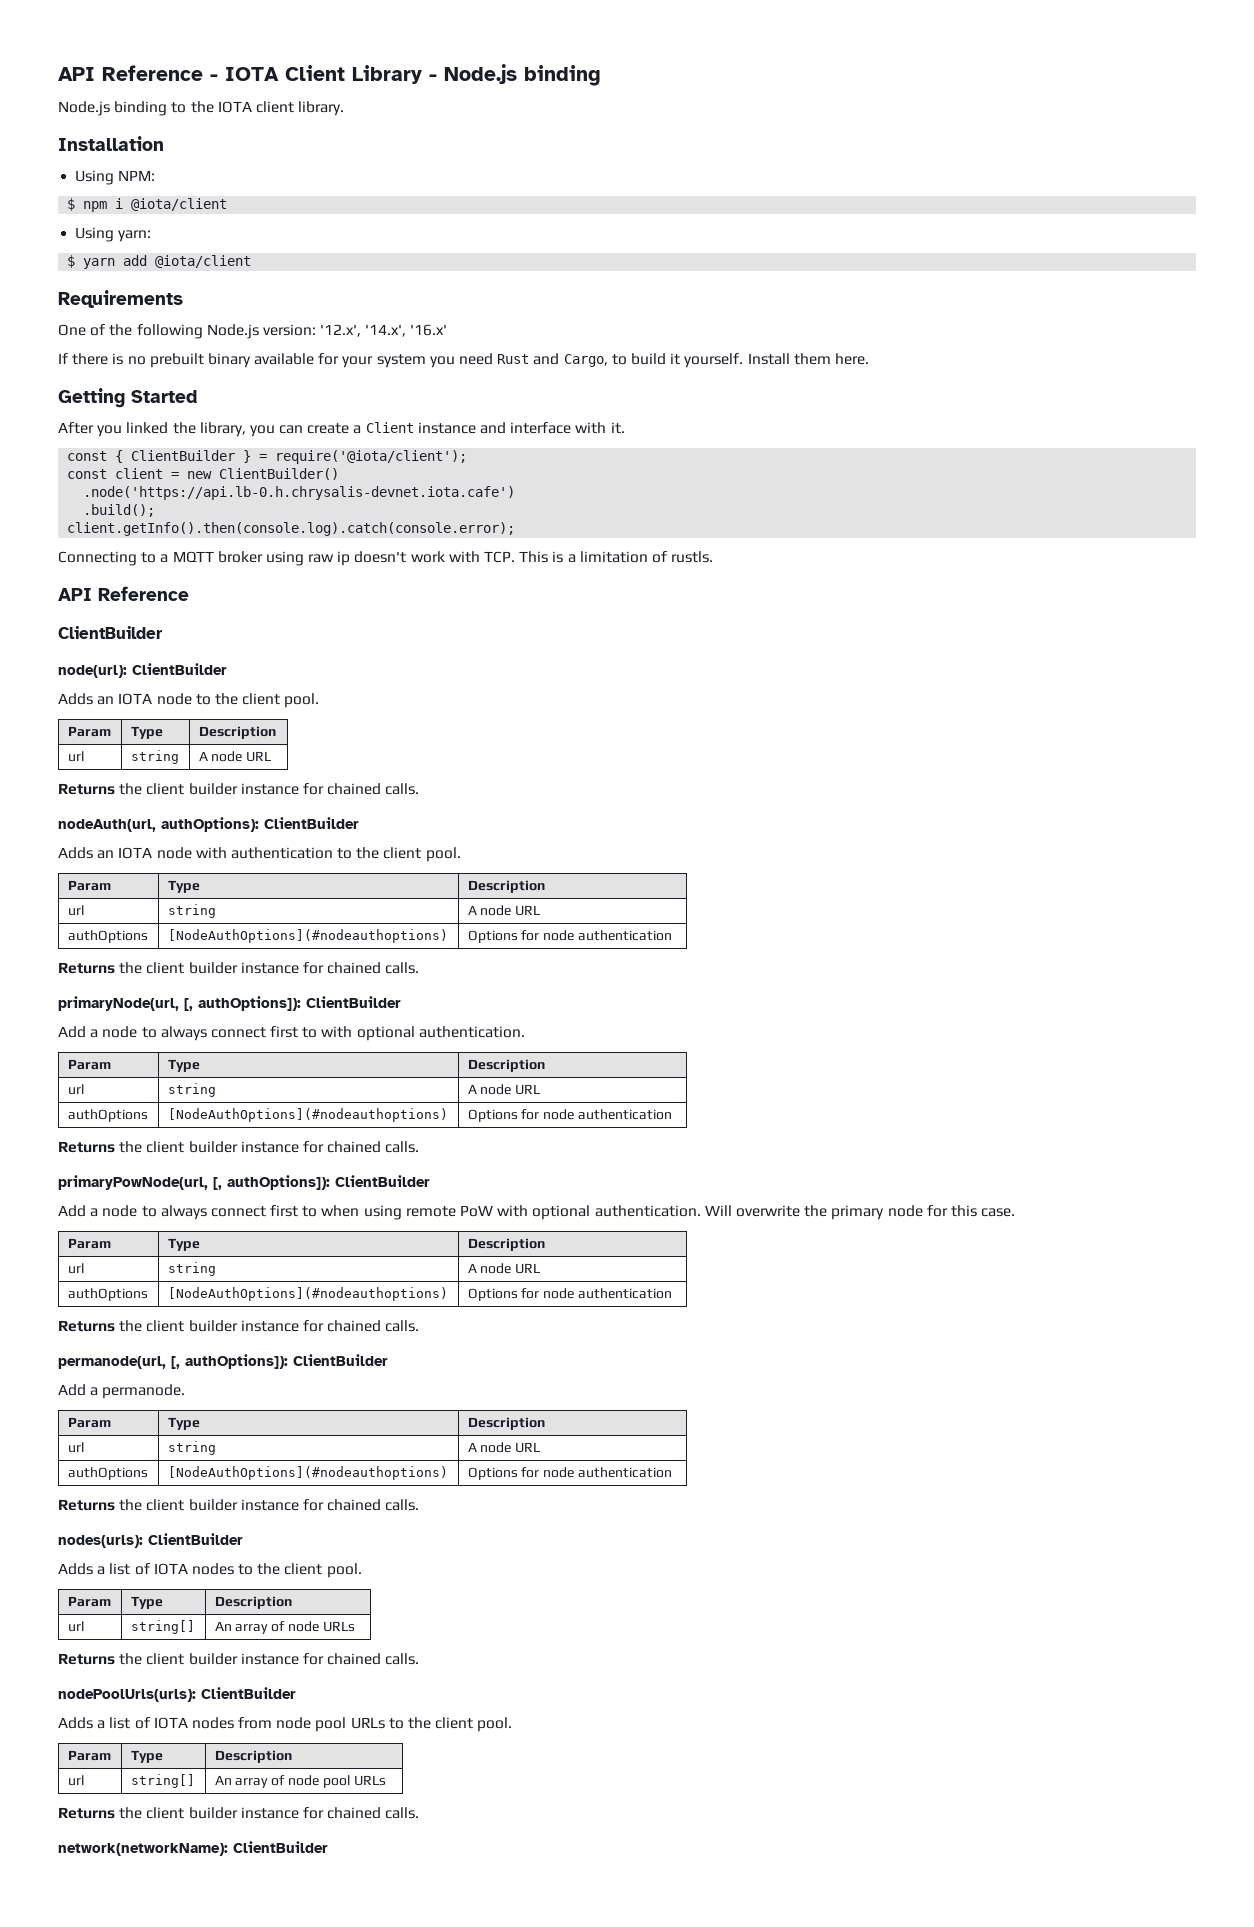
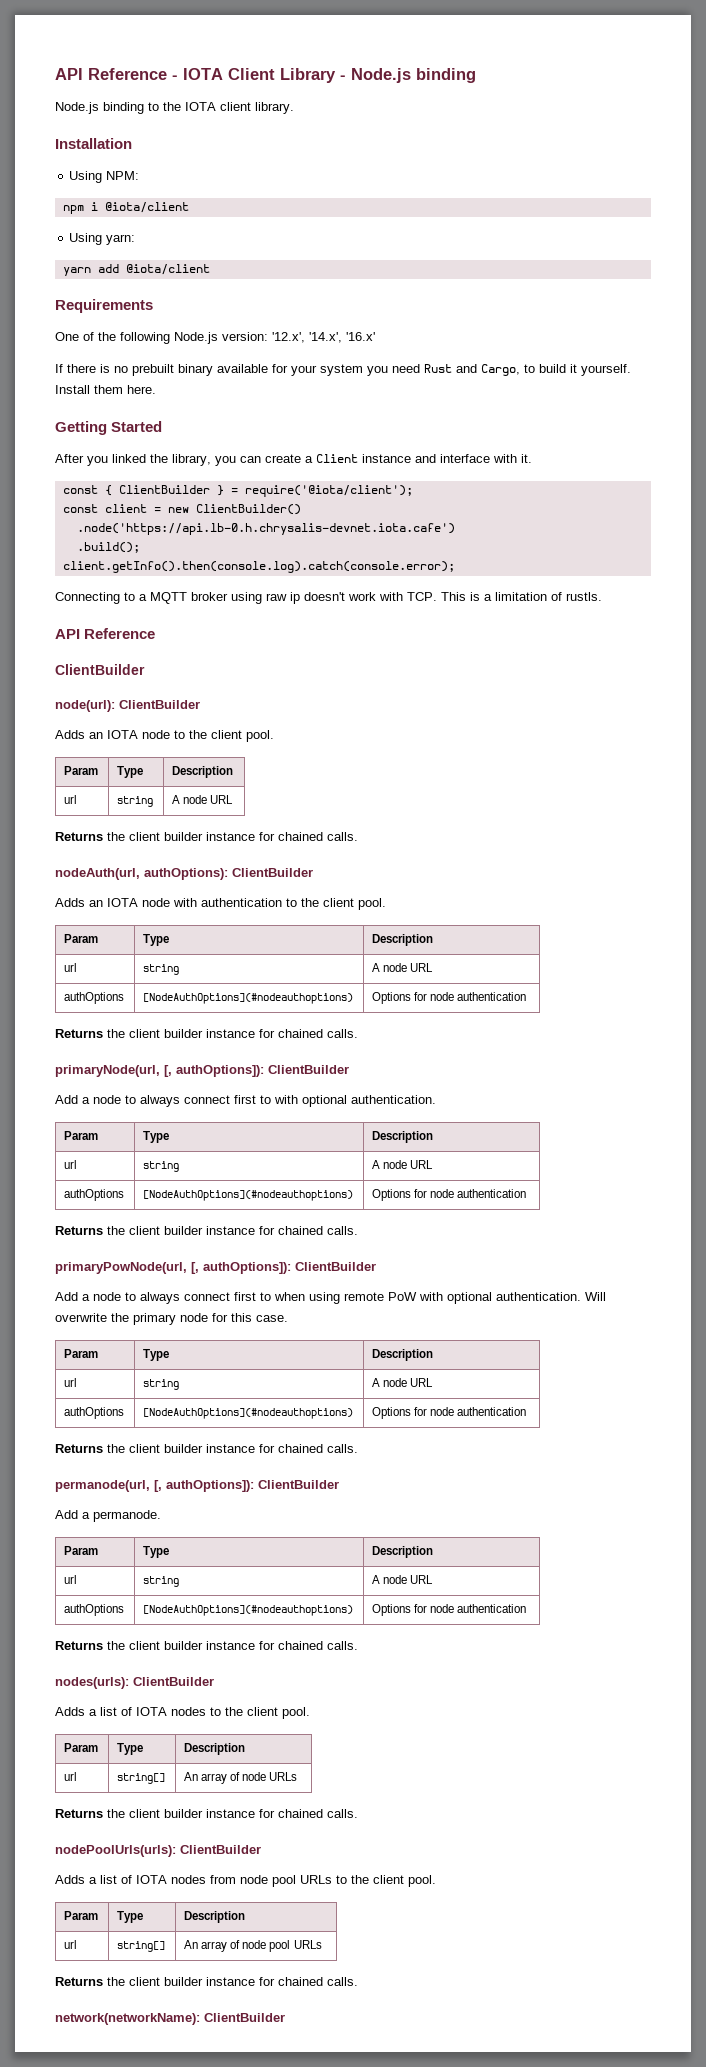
- $ npm i @iota/client
+ npm i @iota/client
- $ yarn add @iota/client
+ yarn add @iota/client

